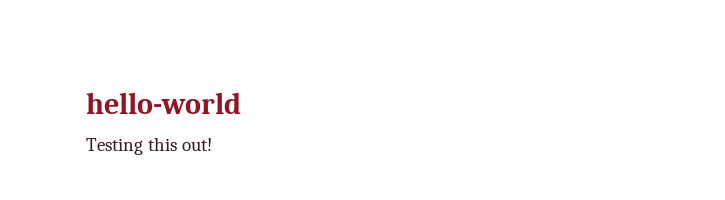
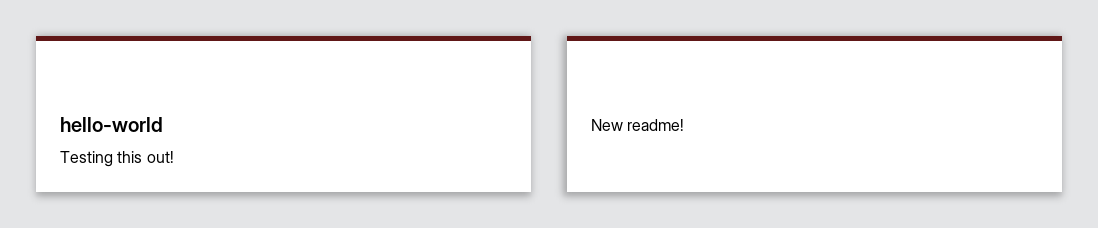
+ New readme!

